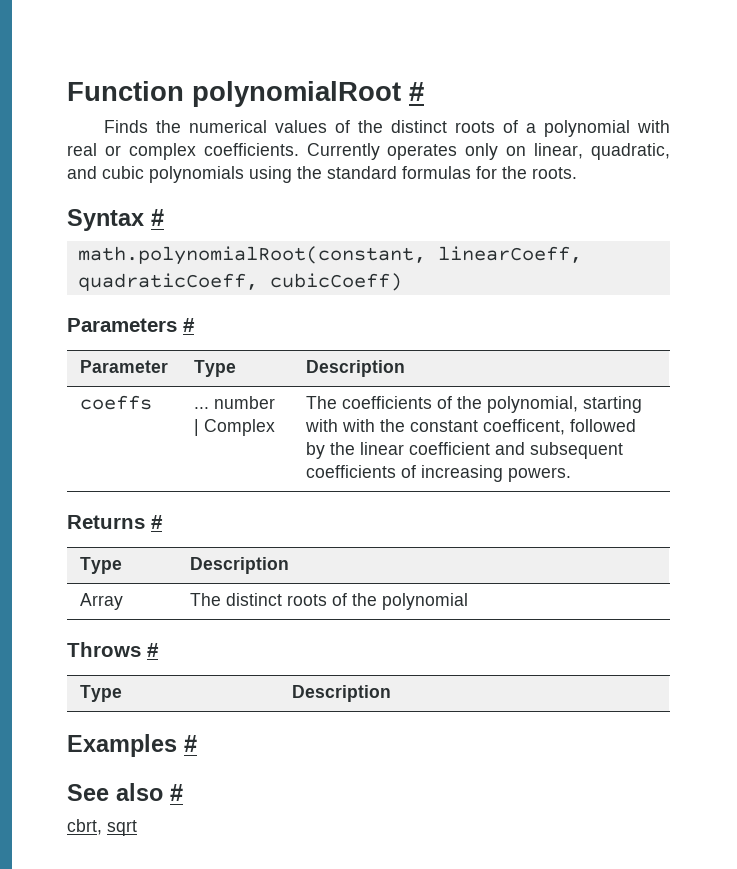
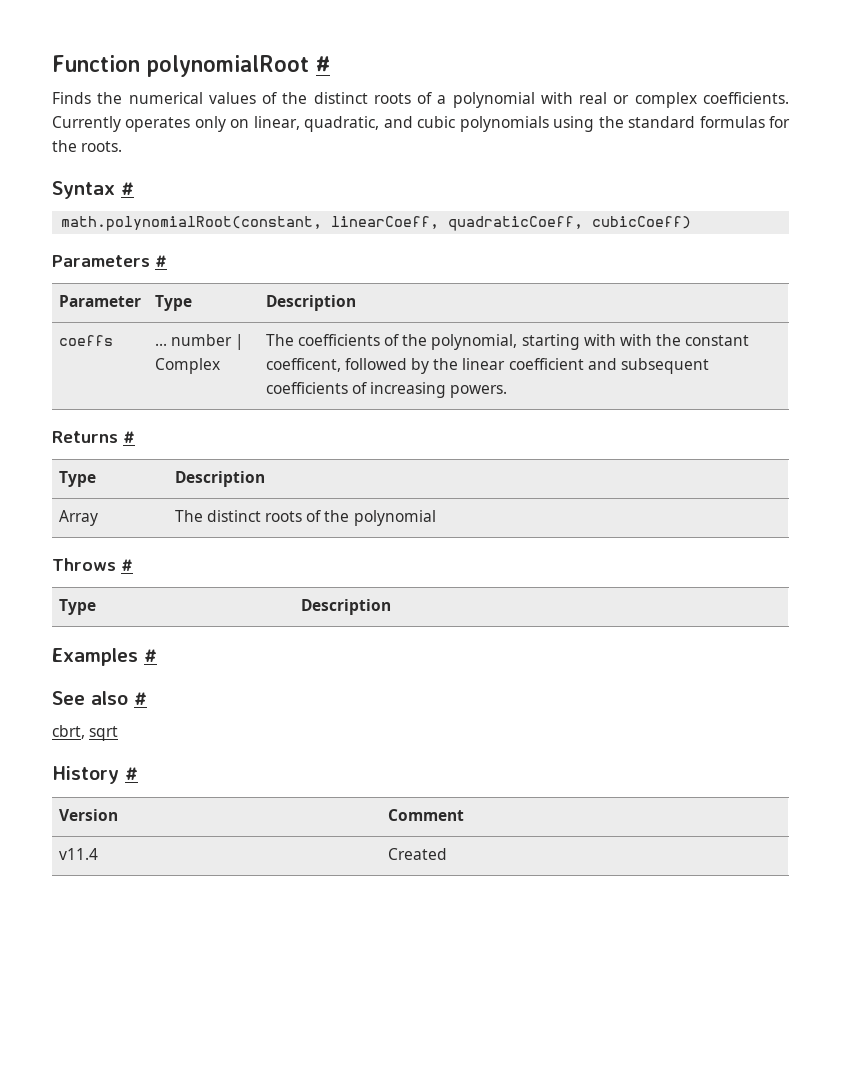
+ History #
+ Version | Comment
+ v11.4 | Created

